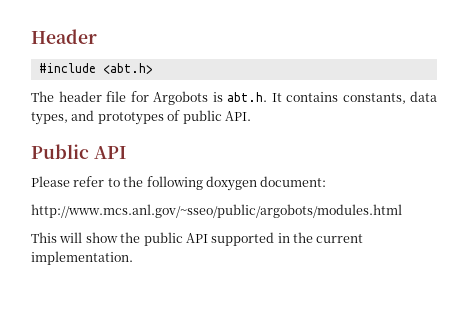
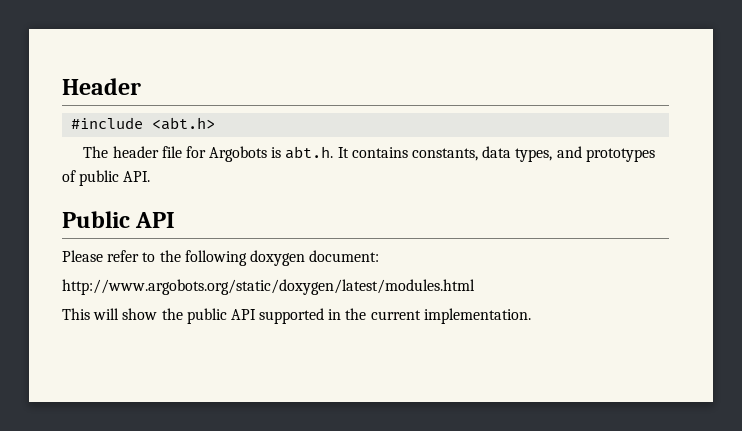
- http://www.mcs.anl.gov/~sseo/public/argobots/modules.html
+ http://www.argobots.org/static/doxygen/latest/modules.html

